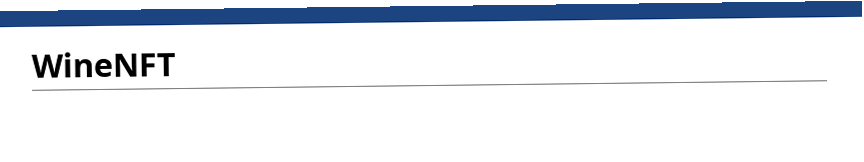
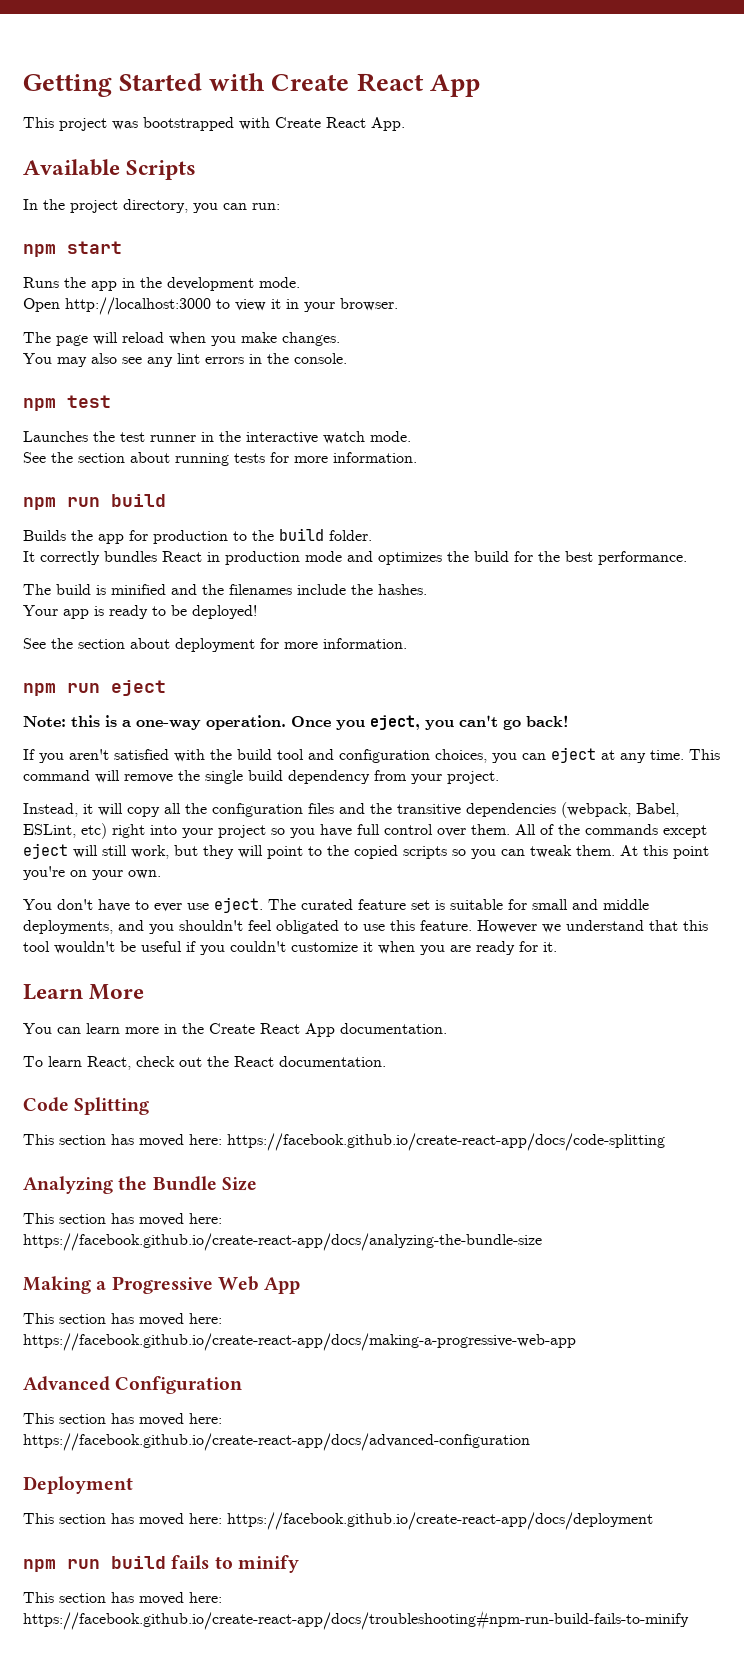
- WineNFT
+ Getting Started with Create React App
+ This project was bootstrapped with Create React App.
+ Available Scripts
+ In the project directory, you can run:
+ npm start
+ Runs the app in the development mode.
+ Open http://localhost:3000 to view it in your browser.
+ The page will reload when you make changes.
+ You may also see any lint errors in the console.
+ npm test
+ Launches the test runner in the interactive watch mode.
+ See the section about running tests for more information.
+ npm run build
+ Builds the app for production to the build folder.
+ It correctly bundles React in production mode and optimizes the build for the best performance.
+ The build is minified and the filenames include the hashes.
+ Your app is ready to be deployed!
+ See the section about deployment for more information.
+ npm run eject
+ Note: this is a one-way operation. Once you eject, you can't go back!
+ If you aren't satisfied with the build tool and configuration choices, you can eject at any time. This command will remove the single build dependency from your project.
+ Instead, it will copy all the configuration files and the transitive dependencies (webpack, Babel, ESLint, etc) right into your project so you have full control over them. All of the commands except eject will still work, but they will point to the copied scripts so you can tweak them. At this point you're on your own.
+ You don't have to ever use eject. The curated feature set is suitable for small and middle deployments, and you shouldn't feel obligated to use this feature. However we understand that this tool wouldn't be useful if you couldn't customize it when you are ready for it.
+ Learn More
+ You can learn more in the Create React App documentation.
+ To learn React, check out the React documentation.
+ Code Splitting
+ This section has moved here: https://facebook.github.io/create-react-app/docs/code-splitting
+ Analyzing the Bundle Size
+ This section has moved here: https://facebook.github.io/create-react-app/docs/analyzing-the-bundle-size
+ Making a Progressive Web App
+ This section has moved here: https://facebook.github.io/create-react-app/docs/making-a-progressive-web-app
+ Advanced Configuration
+ This section has moved here: https://facebook.github.io/create-react-app/docs/advanced-configuration
+ Deployment
+ This section has moved here: https://facebook.github.io/create-react-app/docs/deployment
+ npm run build fails to minify
+ This section has moved here: https://facebook.github.io/create-react-app/docs/troubleshooting#npm-run-build-fails-to-minify

